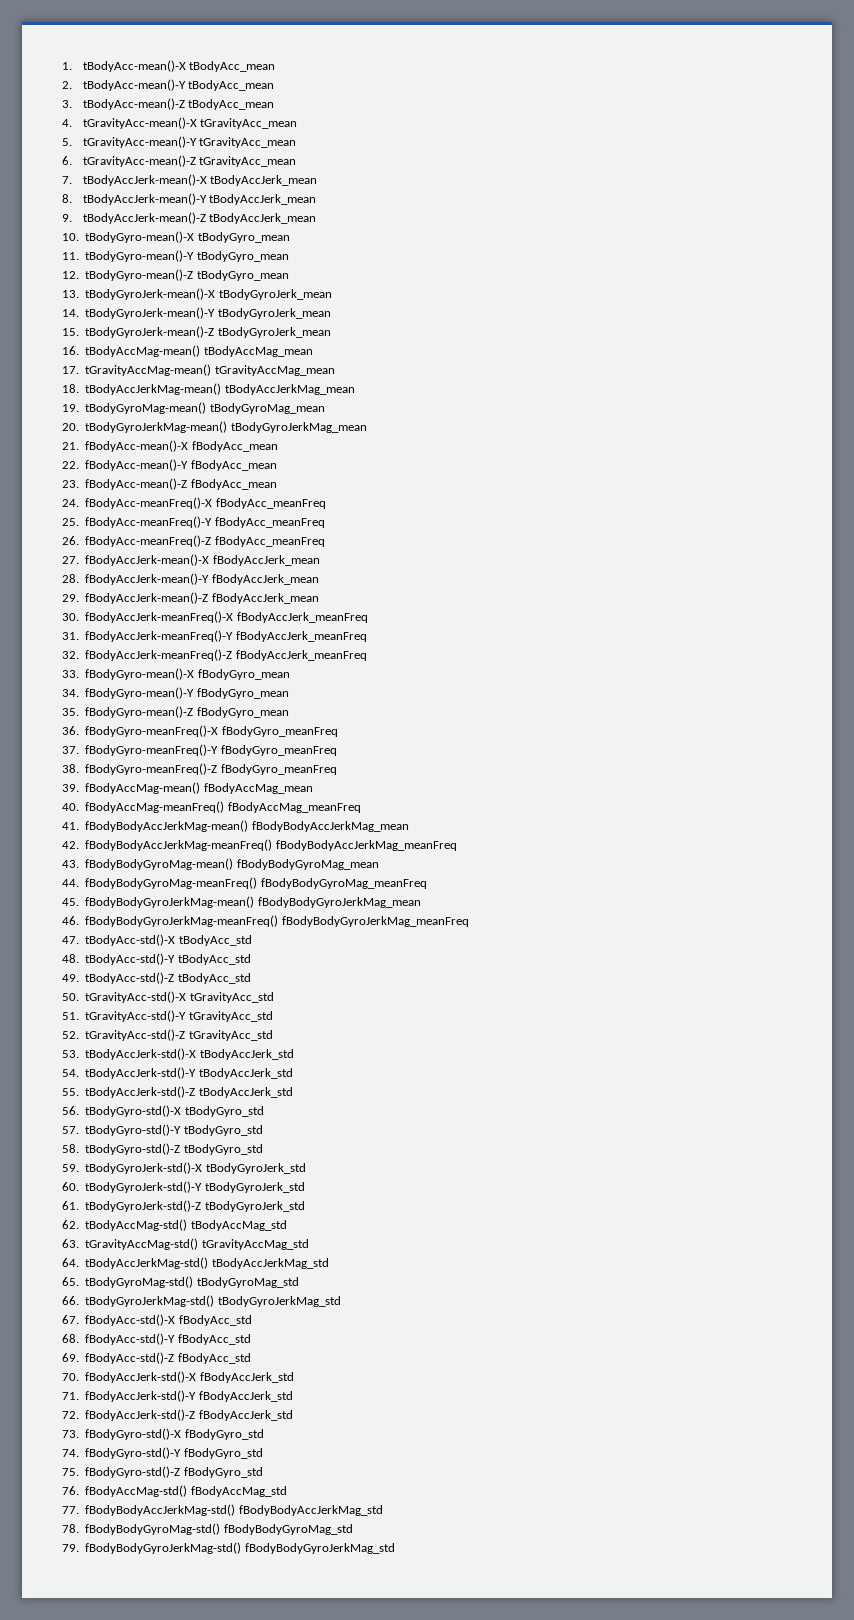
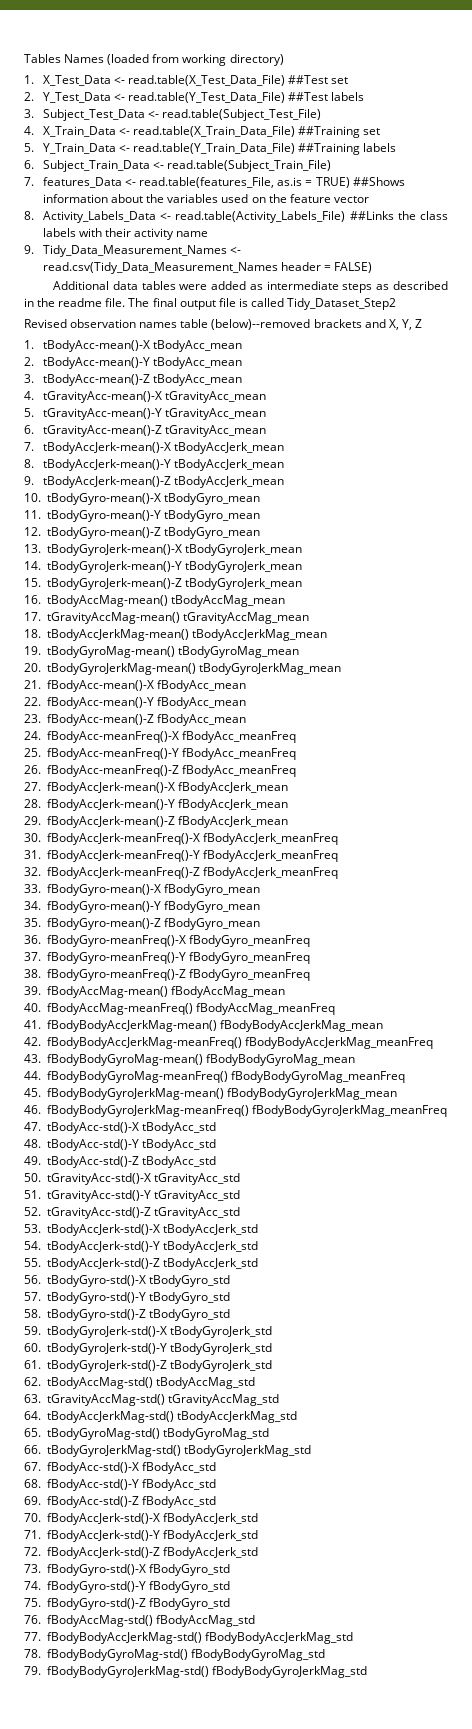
+ Tables Names (loaded from working directory)
+ 1. X_Test_Data <- read.table(X_Test_Data_File) ##Test set
+ 2. Y_Test_Data <- read.table(Y_Test_Data_File) ##Test labels
+ 3. Subject_Test_Data <- read.table(Subject_Test_File)
+ 4. X_Train_Data <- read.table(X_Train_Data_File) ##Training set
+ 5. Y_Train_Data <- read.table(Y_Train_Data_File) ##Training labels
+ 6. Subject_Train_Data <- read.table(Subject_Train_File)
+ 7. features_Data <- read.table(features_File, as.is = TRUE) ##Shows information about the variables used on the feature vector
+ 8. Activity_Labels_Data <- read.table(Activity_Labels_File) ##Links the class labels with their activity name
+ 9. Tidy_Data_Measurement_Names <- read.csv(Tidy_Data_Measurement_Names header = FALSE)
+ Additional data tables were added as intermediate steps as described in the readme file. The final output file is called Tidy_Dataset_Step2
+ Revised observation names table (below)--removed brackets and X, Y, Z

